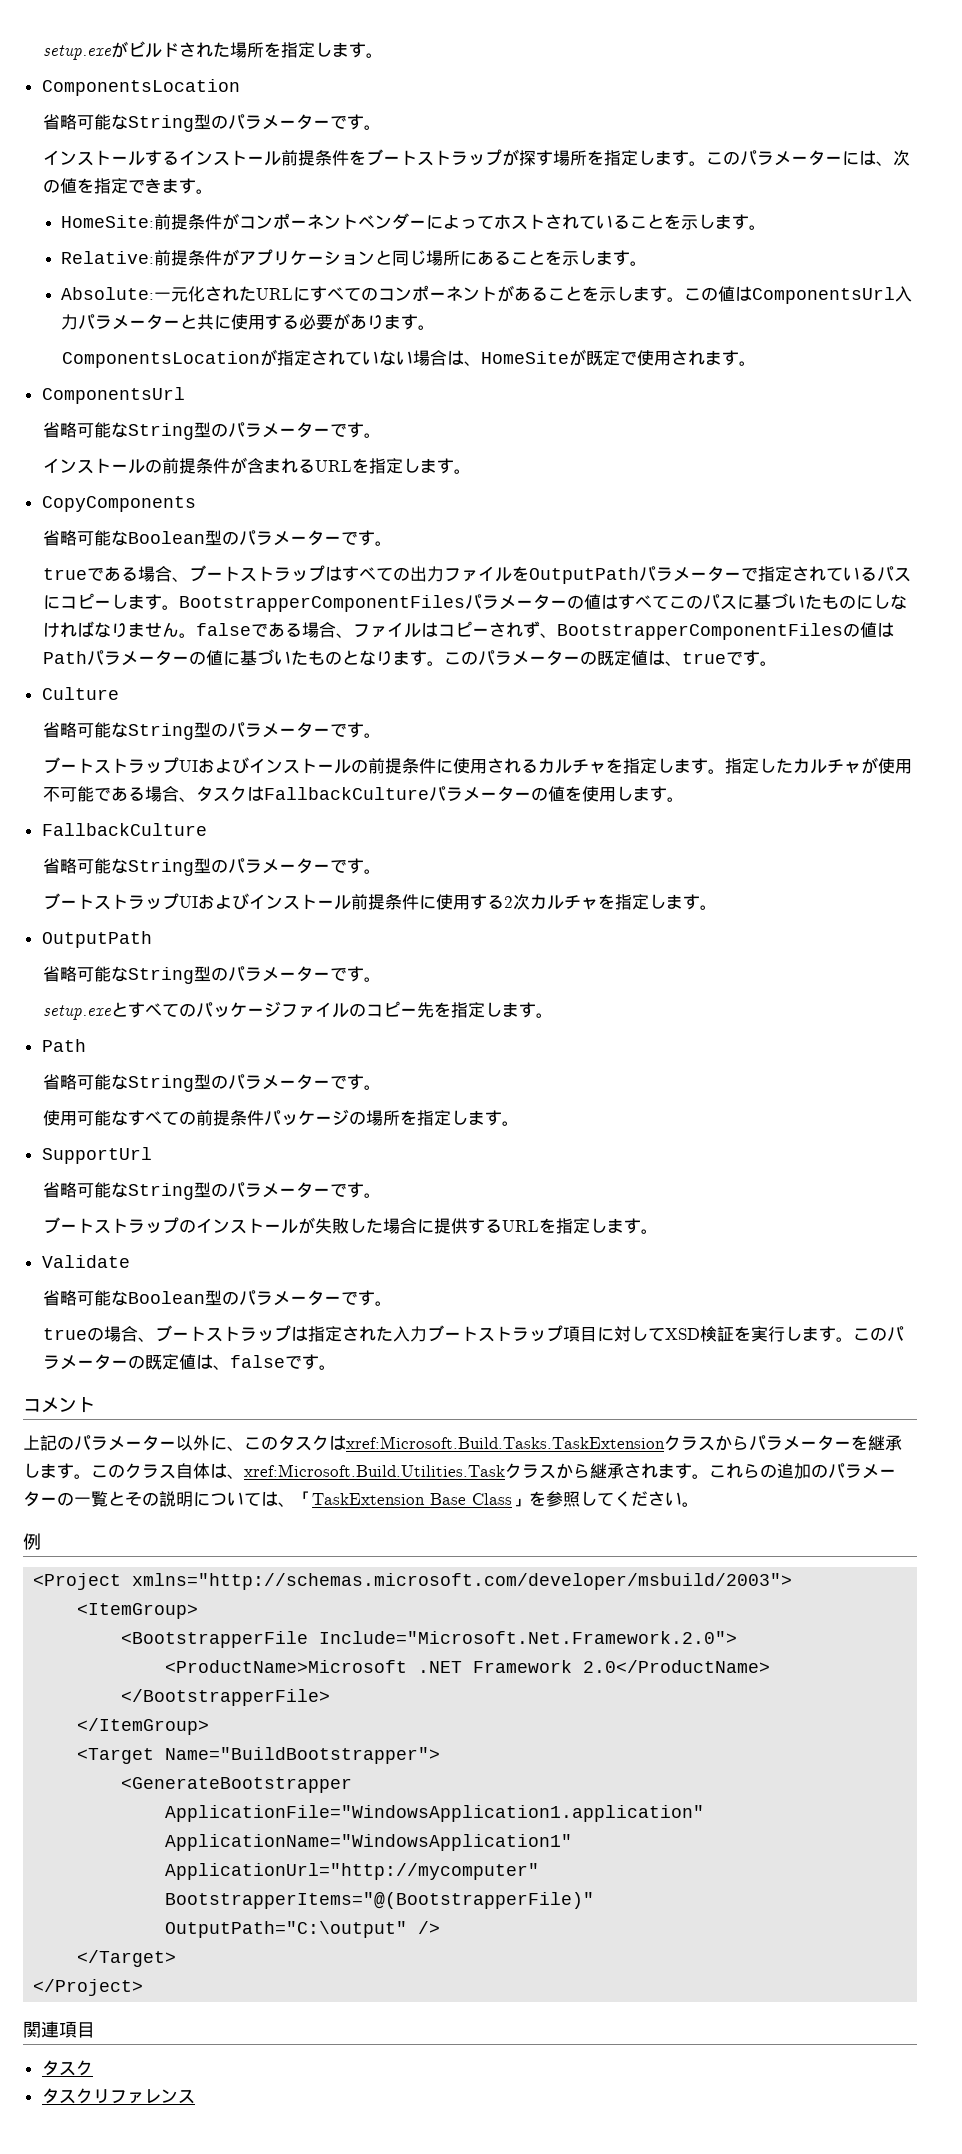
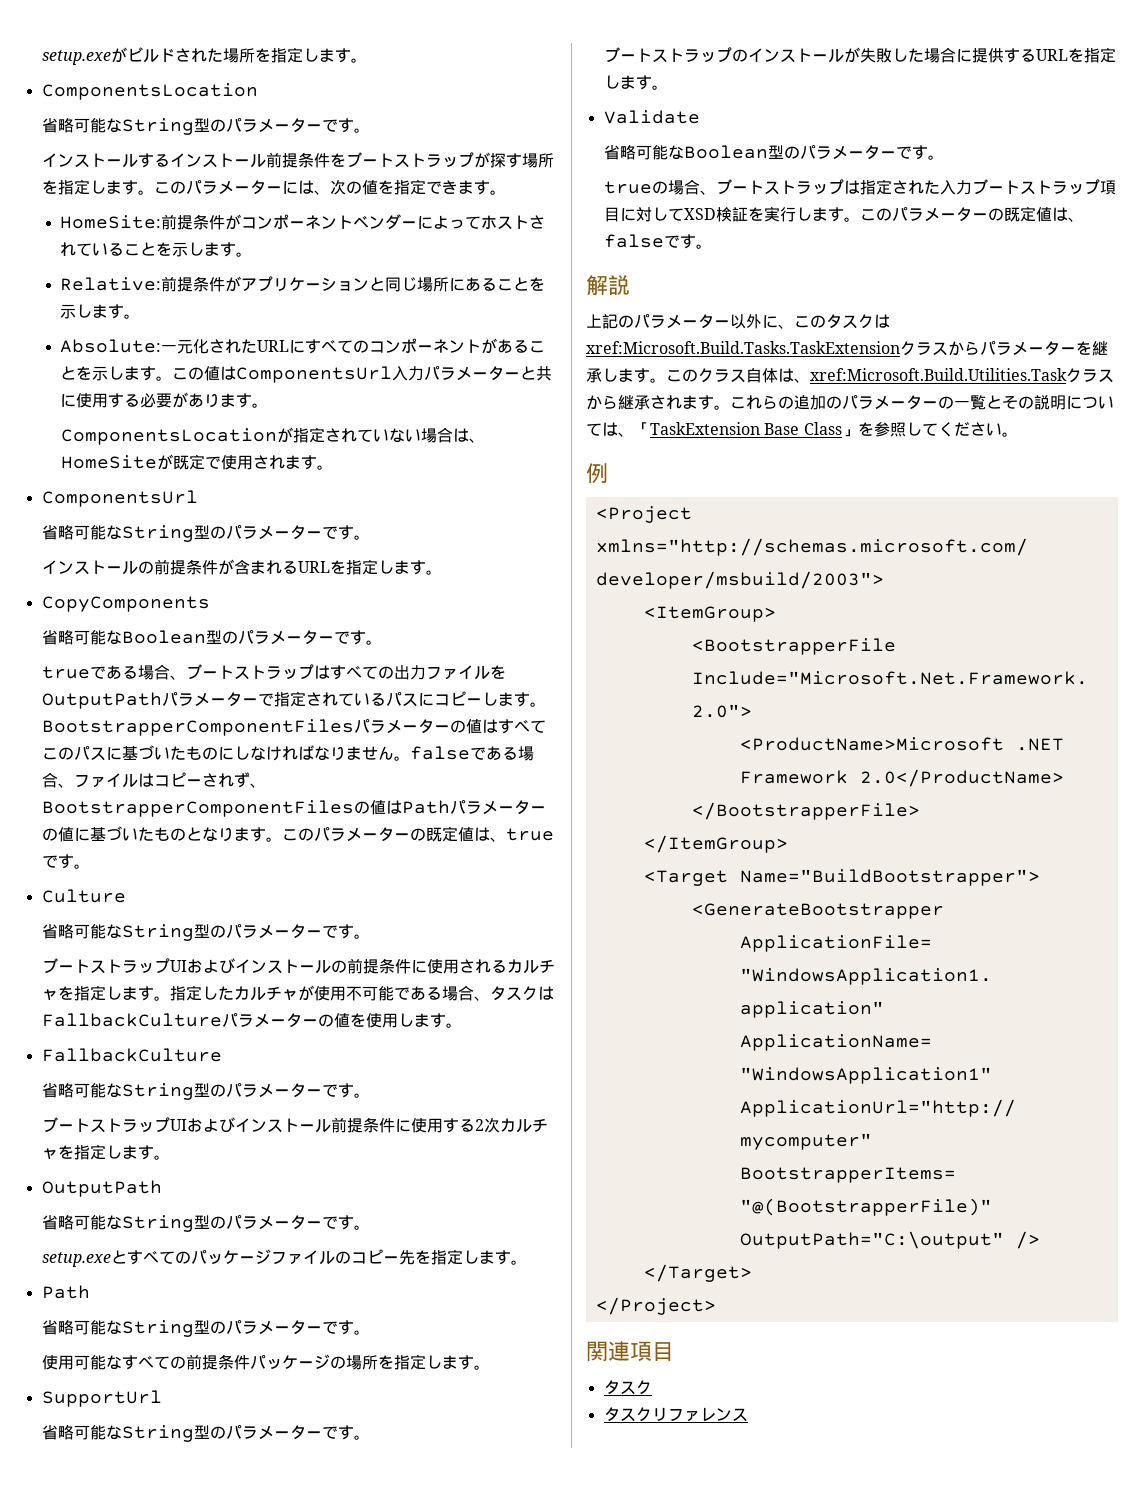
- コメント
+ 解説

